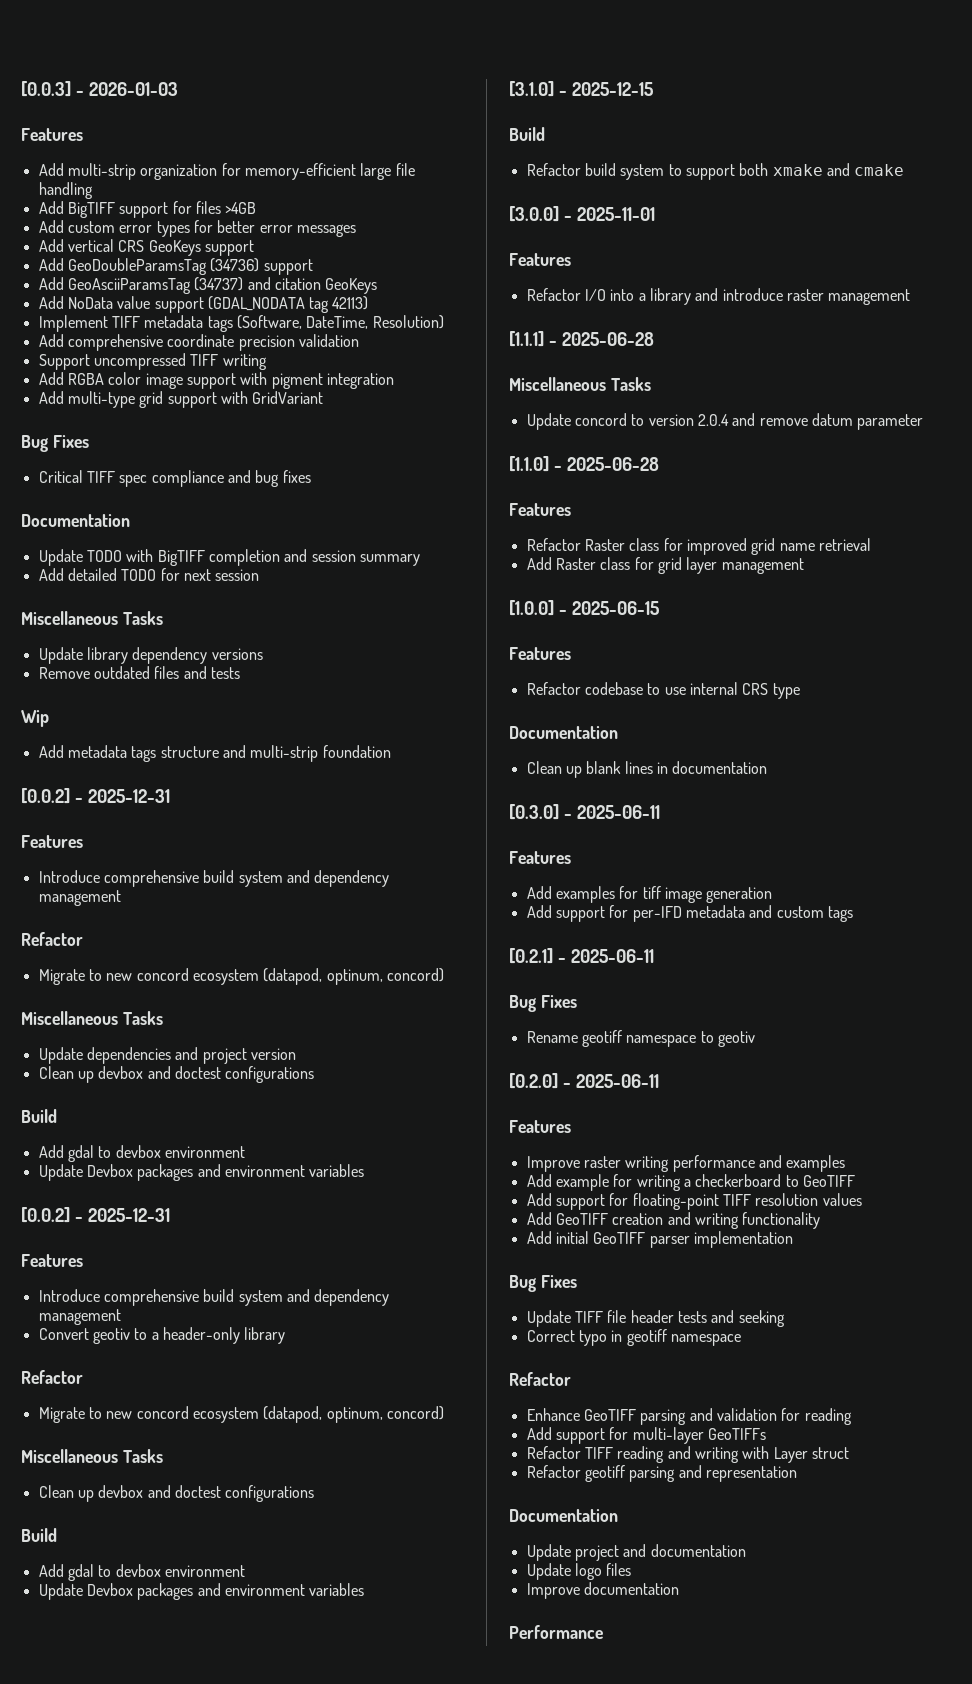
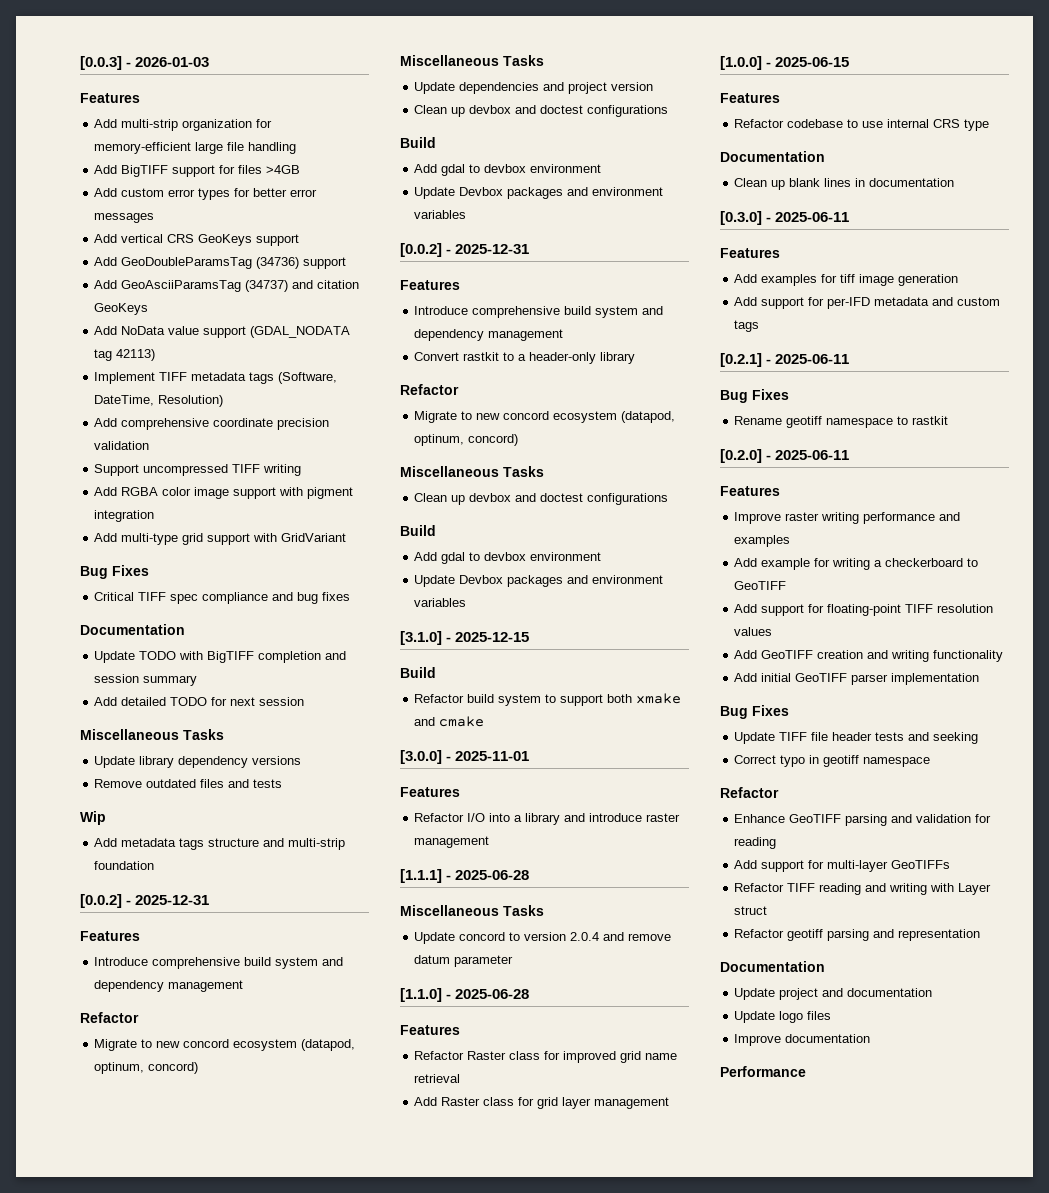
- Convert geotiv to a header-only library
+ Convert rastkit to a header-only library
- Rename geotiff namespace to geotiv
+ Rename geotiff namespace to rastkit

